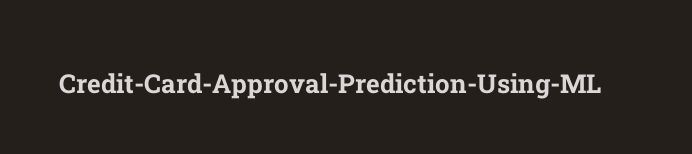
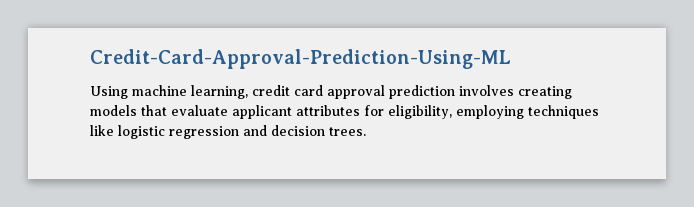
+ Using machine learning, credit card approval prediction involves creating models that evaluate applicant attributes for eligibility, employing techniques like logistic regression and decision trees.

